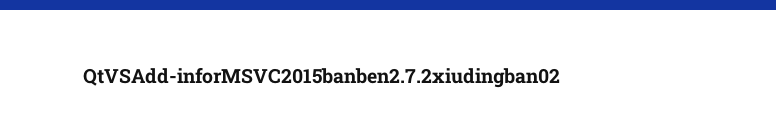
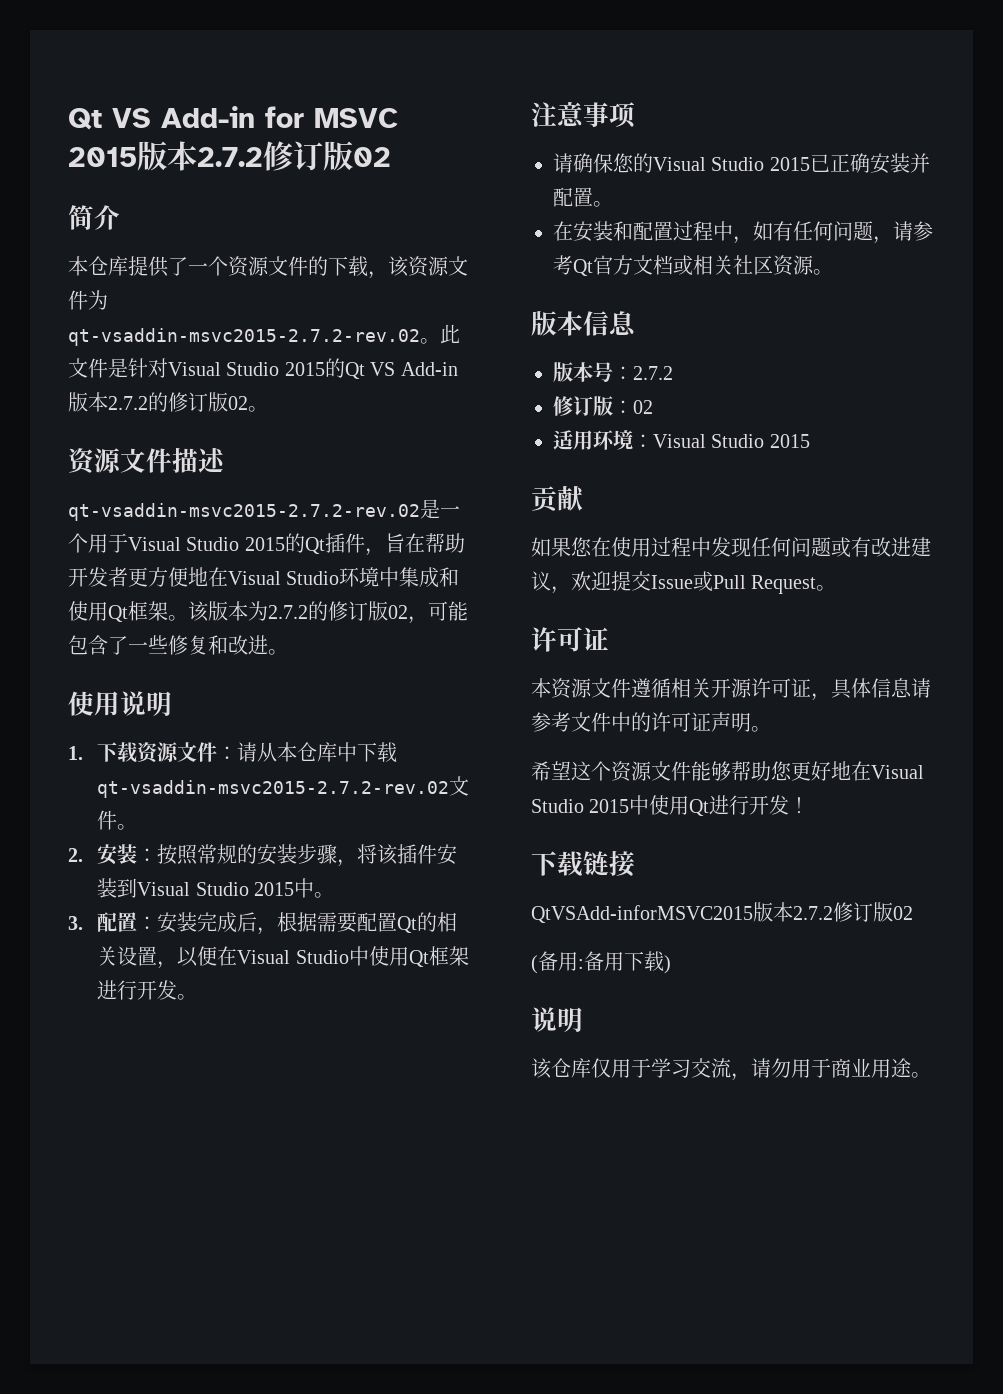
- QtVSAdd-inforMSVC2015banben2.7.2xiudingban02
+ Qt VS Add-in for MSVC 2015版本2.7.2修订版02
+ 简介
+ 本仓库提供了一个资源文件的下载，该资源文件为qt-vsaddin-msvc2015-2.7.2-rev.02。此文件是针对Visual Studio 2015的Qt VS Add-in版本2.7.2的修订版02。
+ 资源文件描述
+ qt-vsaddin-msvc2015-2.7.2-rev.02是一个用于Visual Studio 2015的Qt插件，旨在帮助开发者更方便地在Visual Studio环境中集成和使用Qt框架。该版本为2.7.2的修订版02，可能包含了一些修复和改进。
+ 使用说明
+ 1.下载资源文件：请从本仓库中下载qt-vsaddin-msvc2015-2.7.2-rev.02文件。
+ 2.安装：按照常规的安装步骤，将该插件安装到Visual Studio 2015中。
+ 3.配置：安装完成后，根据需要配置Qt的相关设置，以便在Visual Studio中使用Qt框架进行开发。
+ 注意事项
+ 请确保您的Visual Studio 2015已正确安装并配置。
+ 在安装和配置过程中，如有任何问题，请参考Qt官方文档或相关社区资源。
+ 版本信息
+ 版本号：2.7.2
+ 修订版：02
+ 适用环境：Visual Studio 2015
+ 贡献
+ 如果您在使用过程中发现任何问题或有改进建议，欢迎提交Issue或Pull Request。
+ 许可证
+ 本资源文件遵循相关开源许可证，具体信息请参考文件中的许可证声明。
+ 希望这个资源文件能够帮助您更好地在Visual Studio 2015中使用Qt进行开发！
+ 下载链接
+ QtVSAdd-inforMSVC2015版本2.7.2修订版02
+ (备用:备用下载)
+ 说明
+ 该仓库仅用于学习交流，请勿用于商业用途。

